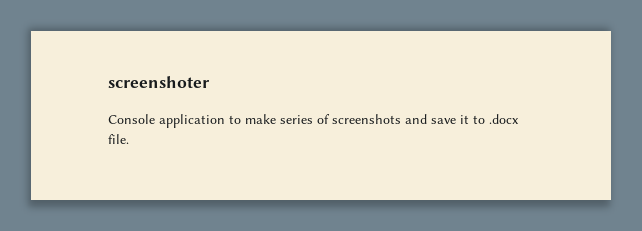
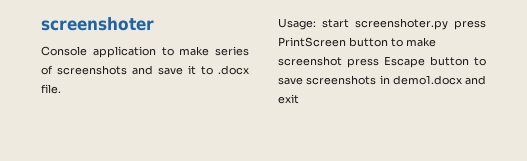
+ Usage: start screenshoter.py press PrintScreen button to make screenshot press Escape button to save screenshots in demo1.docx and exit

